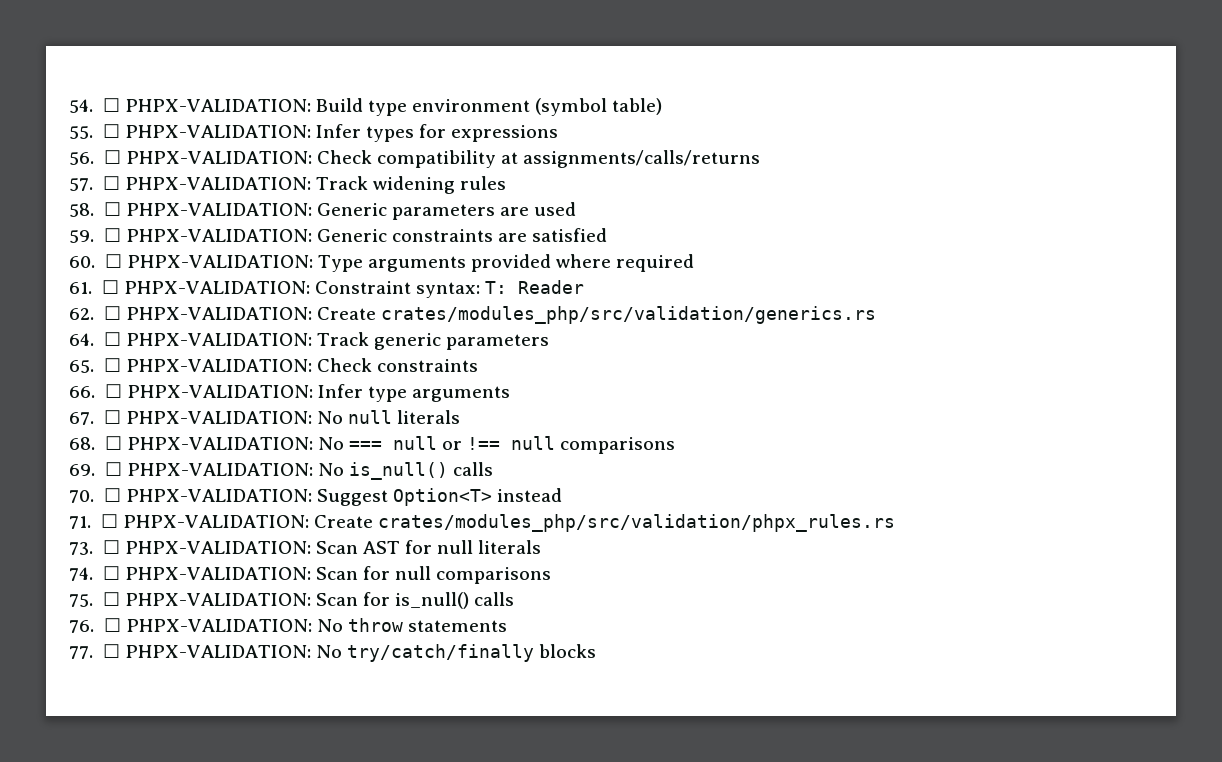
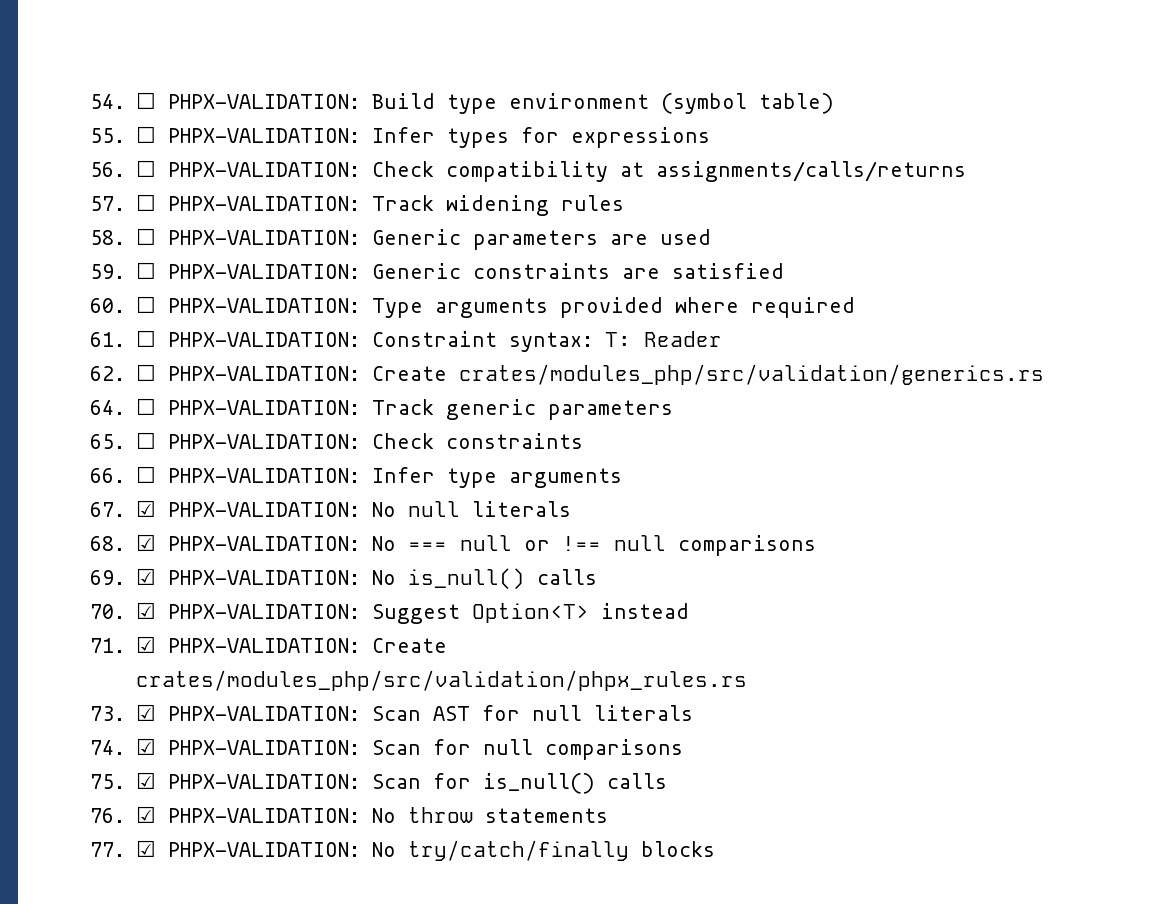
- 67. ☐ PHPX-VALIDATION: No null literals
+ 67. ☑ PHPX-VALIDATION: No null literals
- 68. ☐ PHPX-VALIDATION: No === null or !== null comparisons
+ 68. ☑ PHPX-VALIDATION: No === null or !== null comparisons
- 69. ☐ PHPX-VALIDATION: No is_null() calls
+ 69. ☑ PHPX-VALIDATION: No is_null() calls
- 70. ☐ PHPX-VALIDATION: Suggest Option<T> instead
+ 70. ☑ PHPX-VALIDATION: Suggest Option<T> instead
- 71. ☐ PHPX-VALIDATION: Create crates/modules_php/src/validation/phpx_rules.rs
+ 71. ☑ PHPX-VALIDATION: Create crates/modules_php/src/validation/phpx_rules.rs
- 73. ☐ PHPX-VALIDATION: Scan AST for null literals
+ 73. ☑ PHPX-VALIDATION: Scan AST for null literals
- 74. ☐ PHPX-VALIDATION: Scan for null comparisons
+ 74. ☑ PHPX-VALIDATION: Scan for null comparisons
- 75. ☐ PHPX-VALIDATION: Scan for is_null() calls
+ 75. ☑ PHPX-VALIDATION: Scan for is_null() calls
- 76. ☐ PHPX-VALIDATION: No throw statements
+ 76. ☑ PHPX-VALIDATION: No throw statements
- 77. ☐ PHPX-VALIDATION: No try/catch/finally blocks
+ 77. ☑ PHPX-VALIDATION: No try/catch/finally blocks

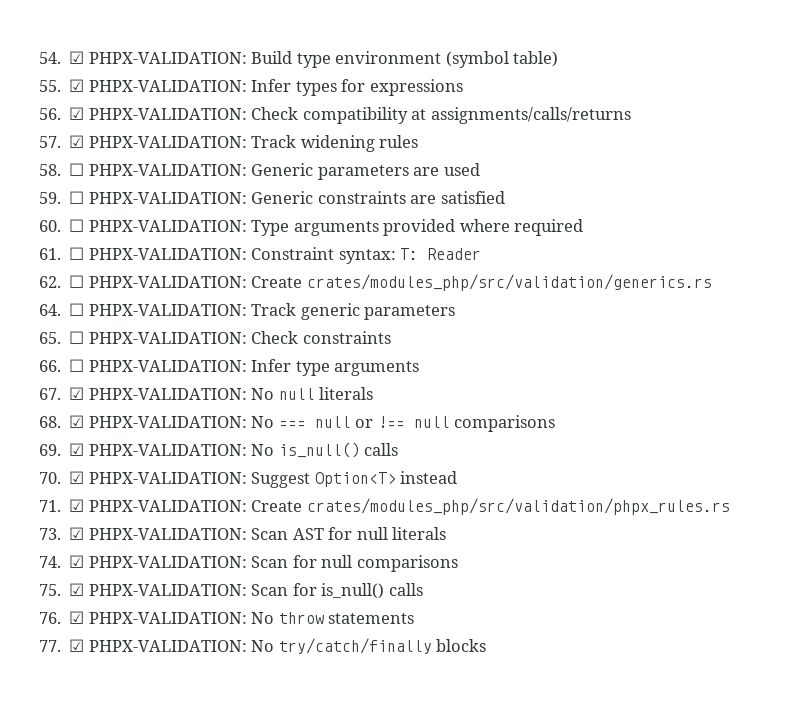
- 54. ☐ PHPX-VALIDATION: Build type environment (symbol table)
+ 54. ☑ PHPX-VALIDATION: Build type environment (symbol table)
- 55. ☐ PHPX-VALIDATION: Infer types for expressions
+ 55. ☑ PHPX-VALIDATION: Infer types for expressions
- 56. ☐ PHPX-VALIDATION: Check compatibility at assignments/calls/returns
+ 56. ☑ PHPX-VALIDATION: Check compatibility at assignments/calls/returns
- 57. ☐ PHPX-VALIDATION: Track widening rules
+ 57. ☑ PHPX-VALIDATION: Track widening rules

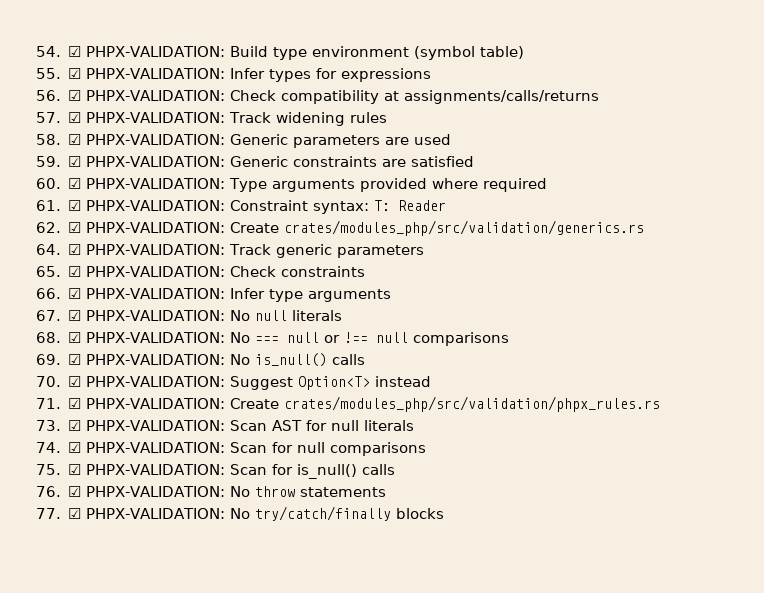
- 58. ☐ PHPX-VALIDATION: Generic parameters are used
+ 58. ☑ PHPX-VALIDATION: Generic parameters are used
- 59. ☐ PHPX-VALIDATION: Generic constraints are satisfied
+ 59. ☑ PHPX-VALIDATION: Generic constraints are satisfied
- 60. ☐ PHPX-VALIDATION: Type arguments provided where required
+ 60. ☑ PHPX-VALIDATION: Type arguments provided where required
- 61. ☐ PHPX-VALIDATION: Constraint syntax: T: Reader
+ 61. ☑ PHPX-VALIDATION: Constraint syntax: T: Reader
- 62. ☐ PHPX-VALIDATION: Create crates/modules_php/src/validation/generics.rs
+ 62. ☑ PHPX-VALIDATION: Create crates/modules_php/src/validation/generics.rs
- 64. ☐ PHPX-VALIDATION: Track generic parameters
+ 64. ☑ PHPX-VALIDATION: Track generic parameters
- 65. ☐ PHPX-VALIDATION: Check constraints
+ 65. ☑ PHPX-VALIDATION: Check constraints
- 66. ☐ PHPX-VALIDATION: Infer type arguments
+ 66. ☑ PHPX-VALIDATION: Infer type arguments

